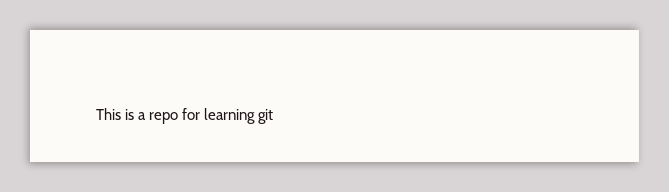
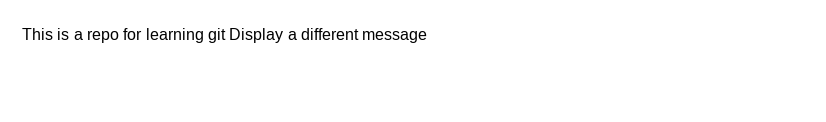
- This is a repo for learning git
+ This is a repo for learning git Display a different message

